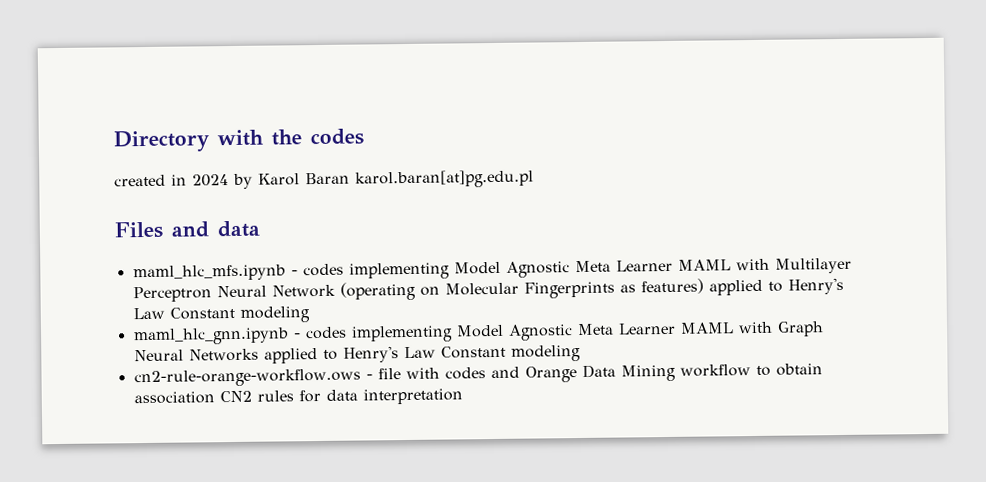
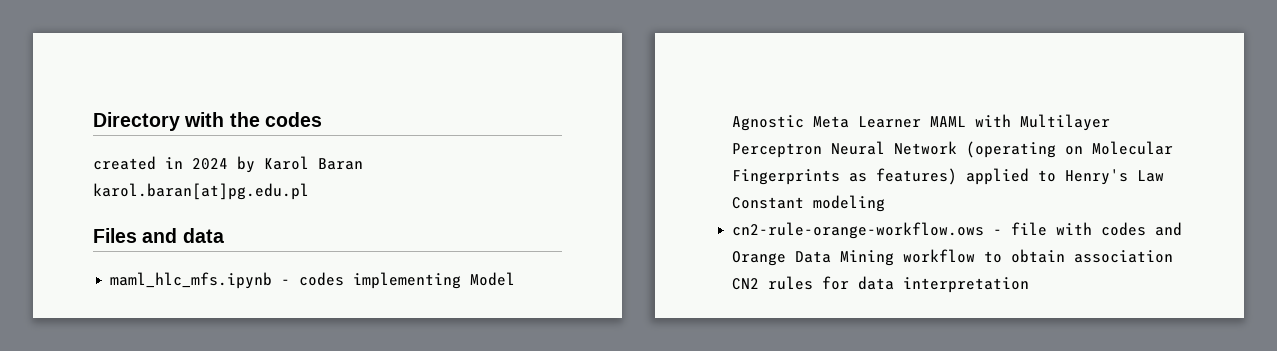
- maml_hlc_gnn.ipynb - codes implementing Model Agnostic Meta Learner MAML with Graph Neural Networks applied to Henry's Law Constant modeling

